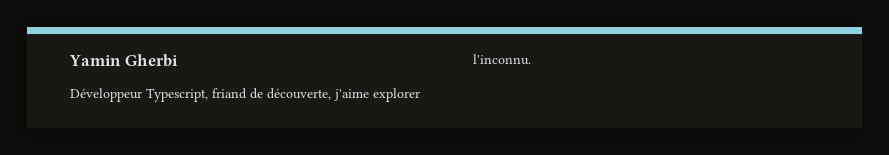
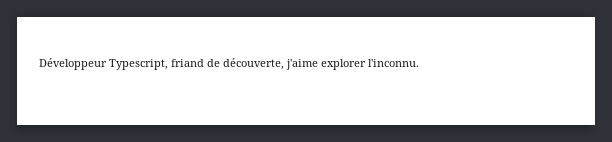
- Yamin Gherbi

